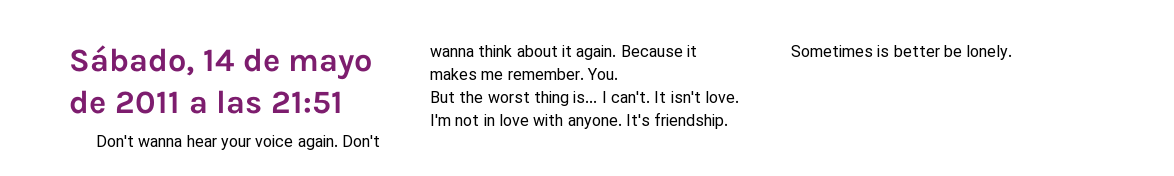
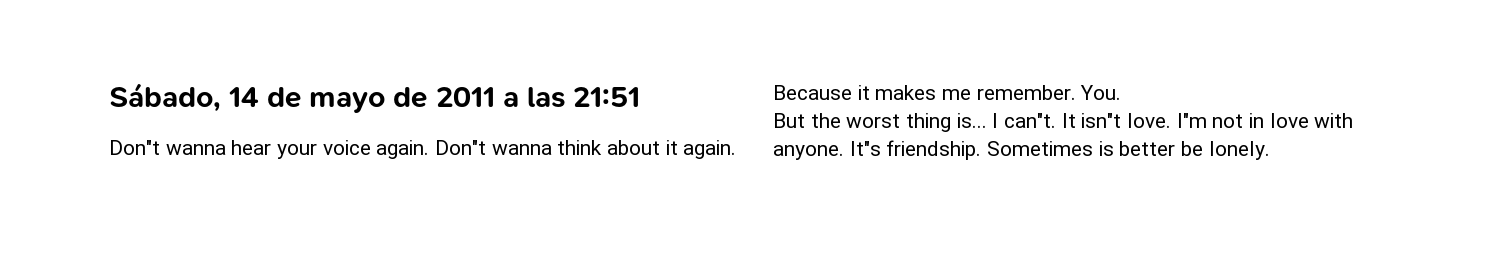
- Don't wanna hear your voice again.
+ Don"t wanna hear your voice again.
- Don't wanna think about it again.
+ Don"t wanna think about it again.
- I can't. It isn't love. I'm not in love with anyone.
+ I can"t. It isn"t love. I"m not in love with anyone.
- It's friendship.
+ It"s friendship.

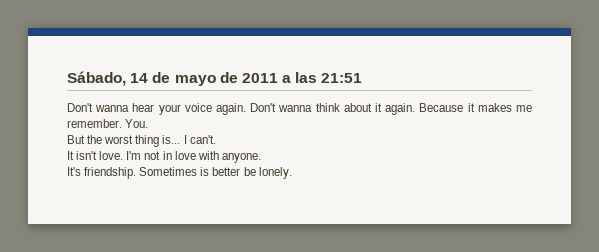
- Don"t wanna hear your voice again.
+ Don't wanna hear your voice again.
- Don"t wanna think about it again.
+ Don't wanna think about it again.
- I can"t. It isn"t love. I"m not in love with anyone. It"s friendship.
+ I can't.
+ It isn't love. I'm not in love with anyone.
+ It's friendship.

